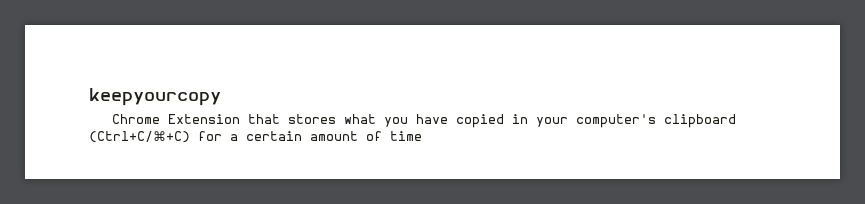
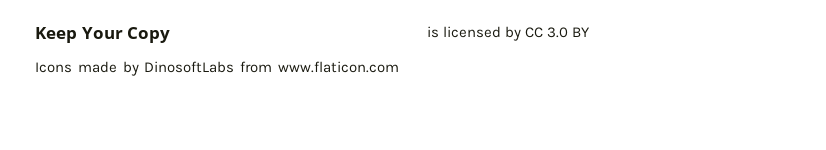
- keepyourcopy
- Chrome Extension that stores what you have copied in your computer's clipboard (Ctrl+C/⌘+C) for a certain amount of time
+ Keep Your Copy
+ Icons made by DinosoftLabs from www.flaticon.com is licensed by CC 3.0 BY

